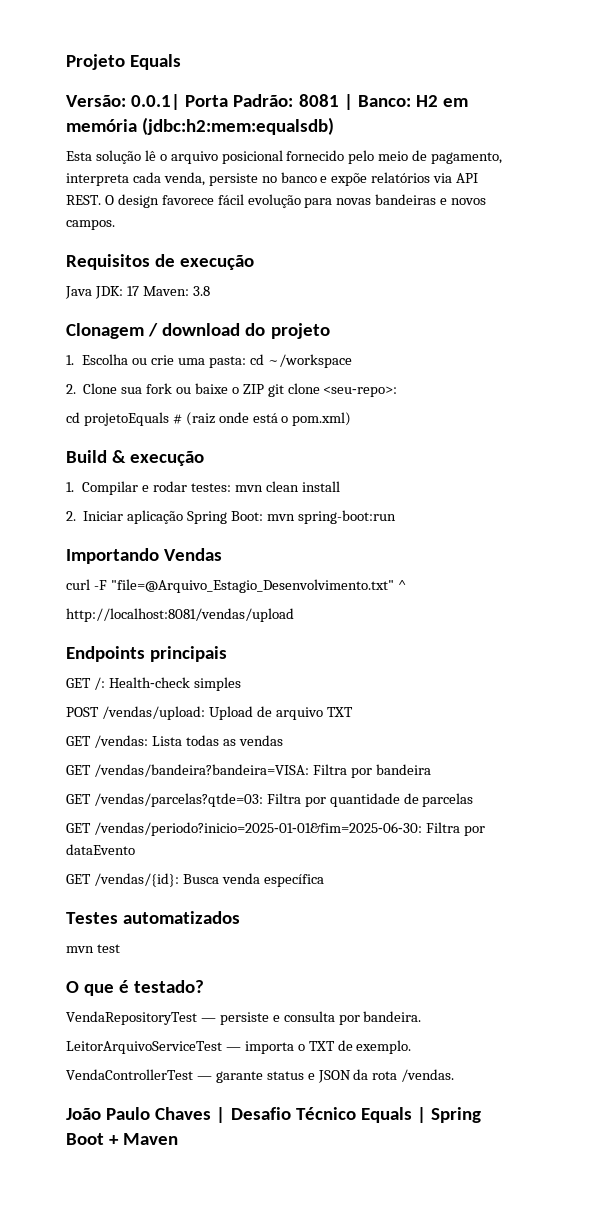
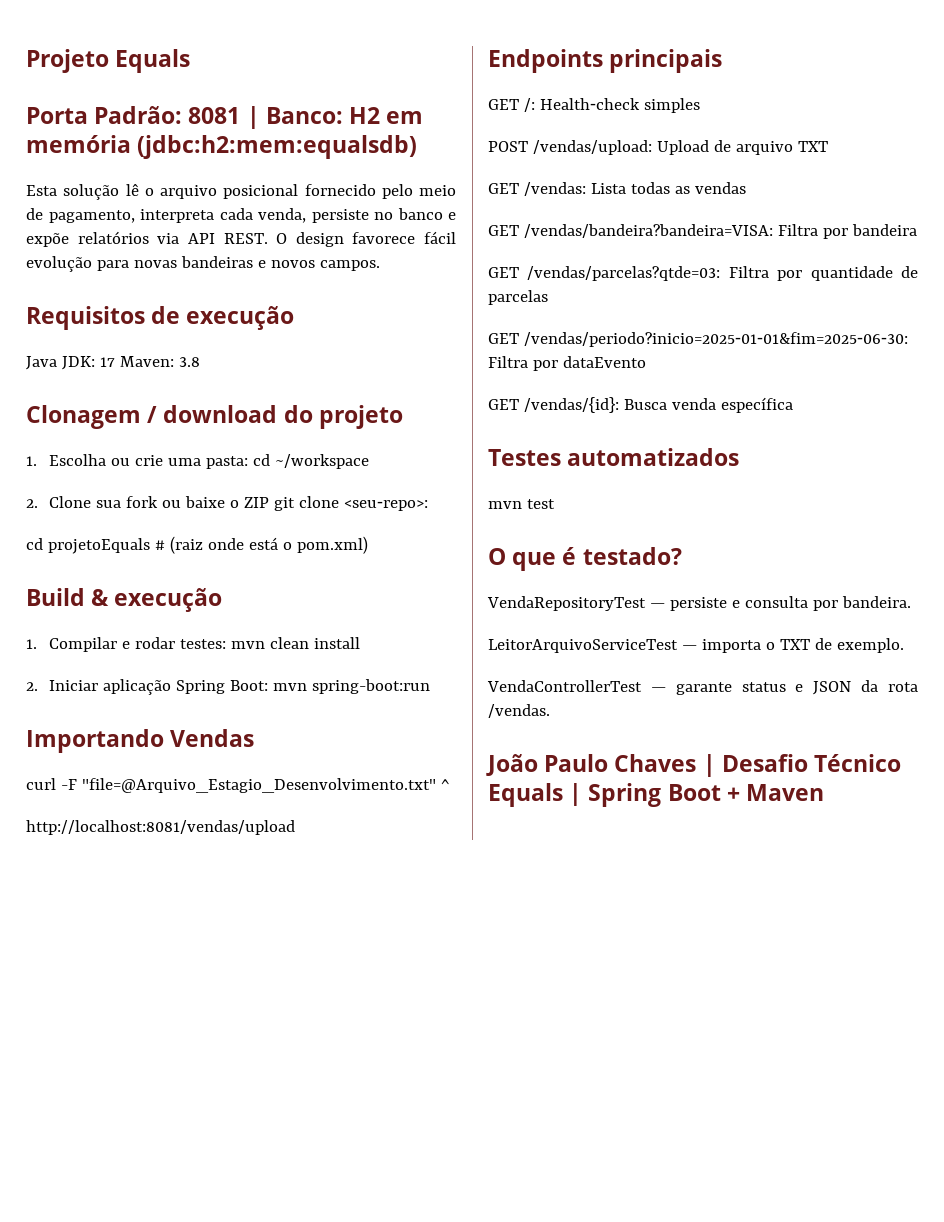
- Versão: 0.0.1| Porta Padrão: 8081 | Banco: H2 em memória (jdbc:h2:mem:equalsdb)
+ Porta Padrão: 8081 | Banco: H2 em memória (jdbc:h2:mem:equalsdb)

